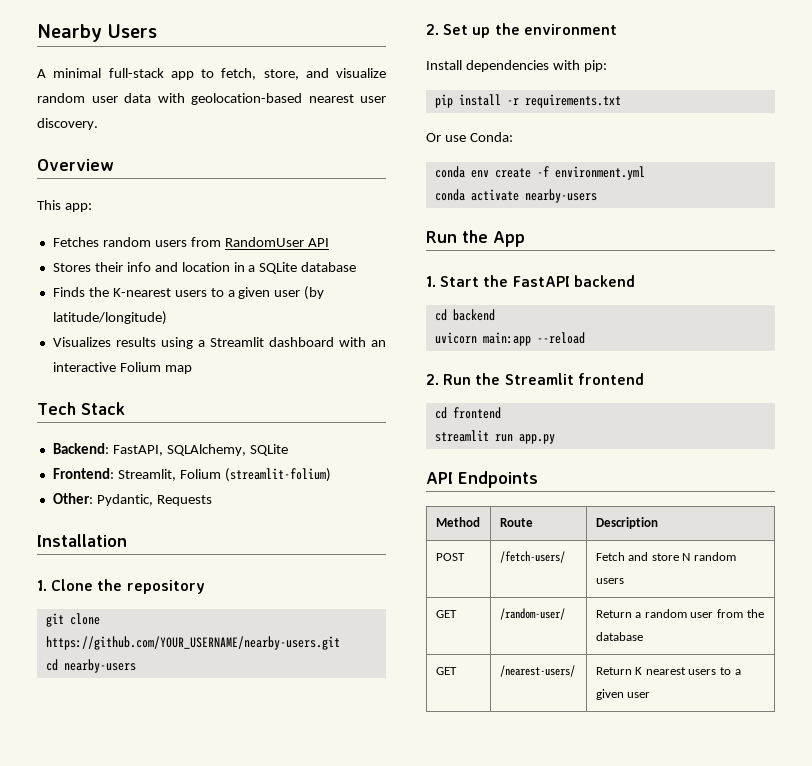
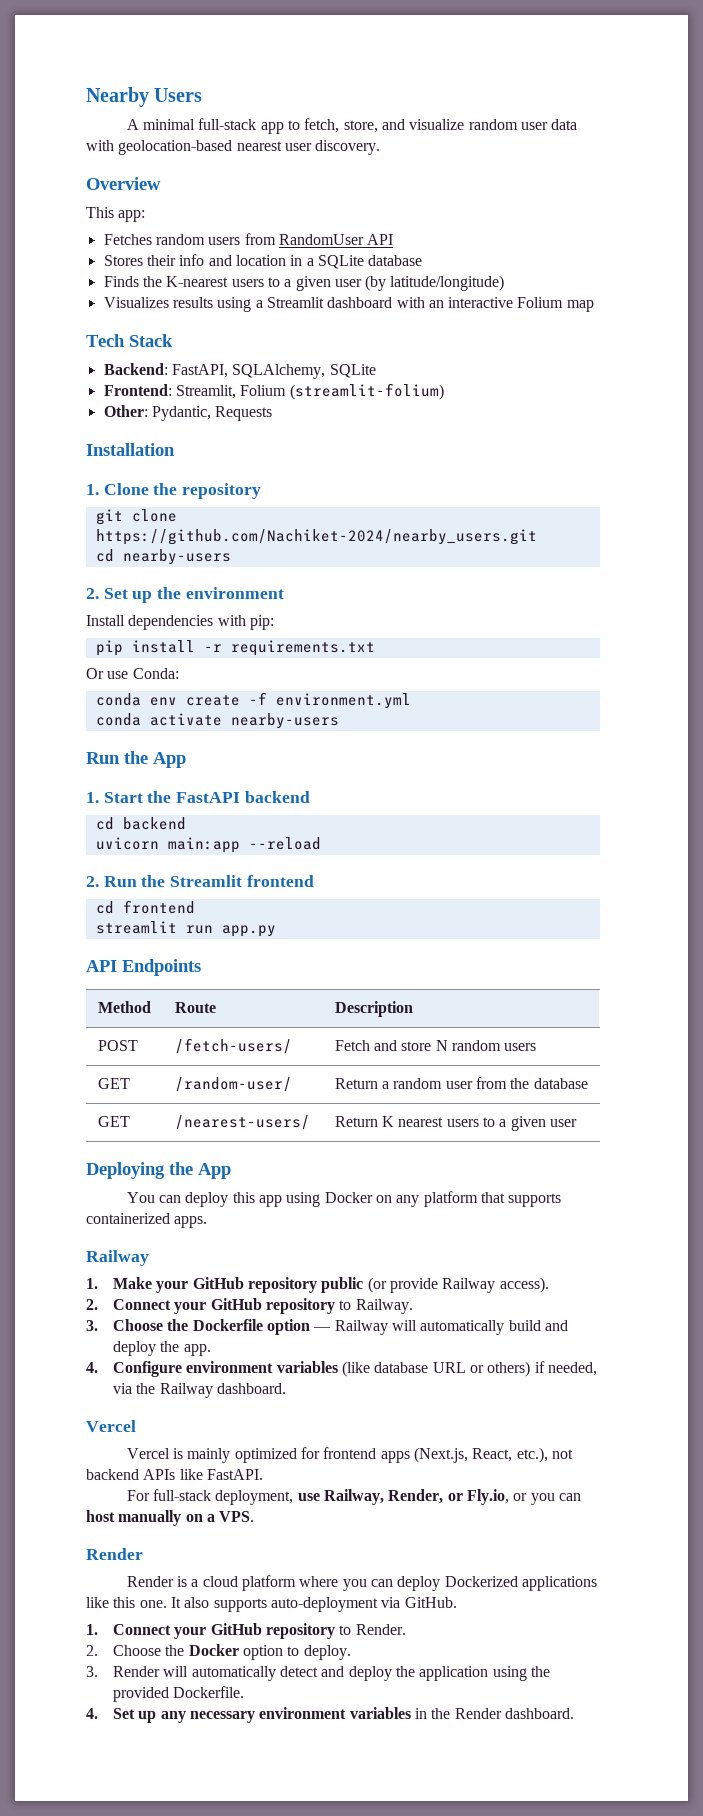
- git clone https://github.com/YOUR_USERNAME/nearby-users.git
+ git clone https://github.com/Nachiket-2024/nearby_users.git
+ Deploying the App
+ You can deploy this app using Docker on any platform that supports containerized apps.
+ Railway
+ 1. Make your GitHub repository public (or provide Railway access).
+ 2. Connect your GitHub repository to Railway.
+ 3. Choose the Dockerfile option — Railway will automatically build and deploy the app.
+ 4. Configure environment variables (like database URL or others) if needed, via the Railway dashboard.
+ Vercel
+ Vercel is mainly optimized for frontend apps (Next.js, React, etc.), not backend APIs like FastAPI.
+ For full-stack deployment, use Railway, Render, or Fly.io, or you can host manually on a VPS.
+ Render
+ Render is a cloud platform where you can deploy Dockerized applications like this one. It also supports auto-deployment via GitHub.
+ 1. Connect your GitHub repository to Render.
+ 2. Choose the Docker option to deploy.
+ 3. Render will automatically detect and deploy the application using the provided Dockerfile.
+ 4. Set up any necessary environment variables in the Render dashboard.

